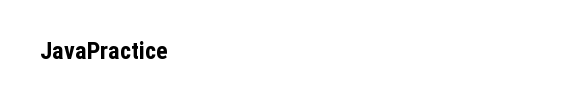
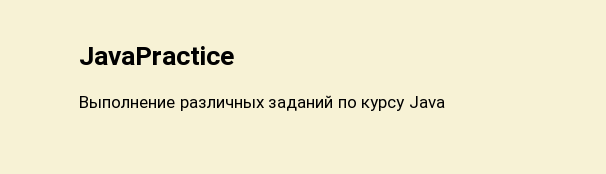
+ Выполнение различных заданий по курсу Java

